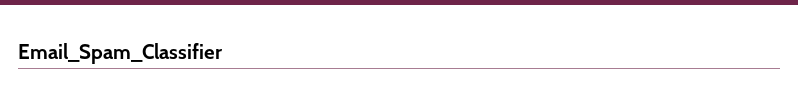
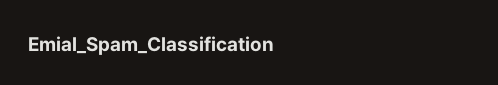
- Email_Spam_Classifier
+ Emial_Spam_Classification

